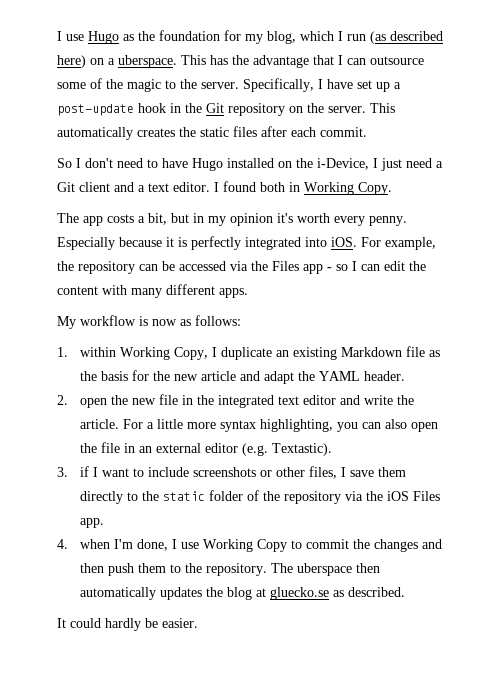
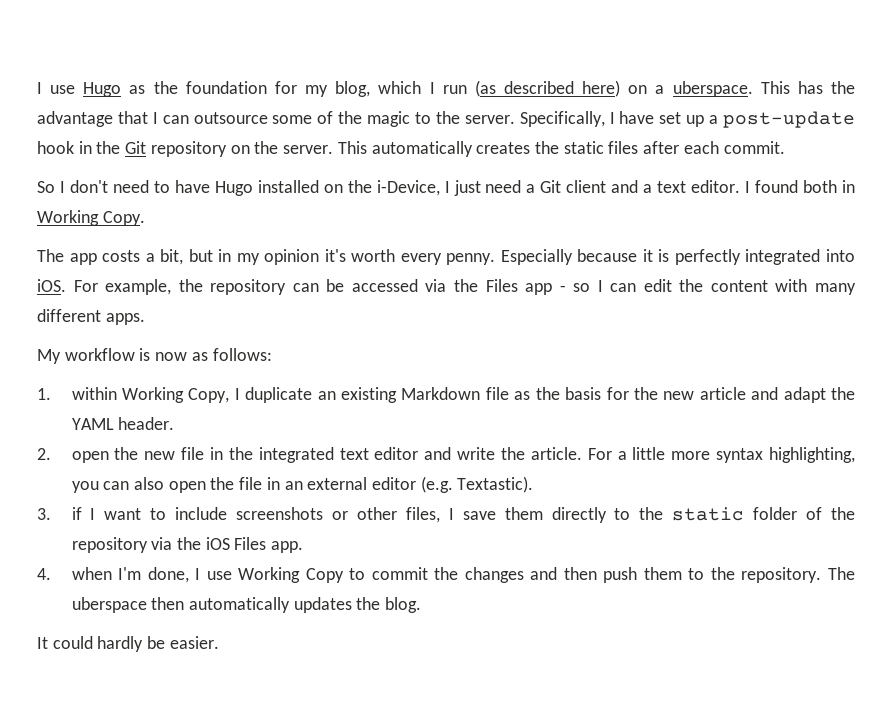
- The uberspace then automatically updates the blog at gluecko.se as described.
+ The uberspace then automatically updates the blog.

